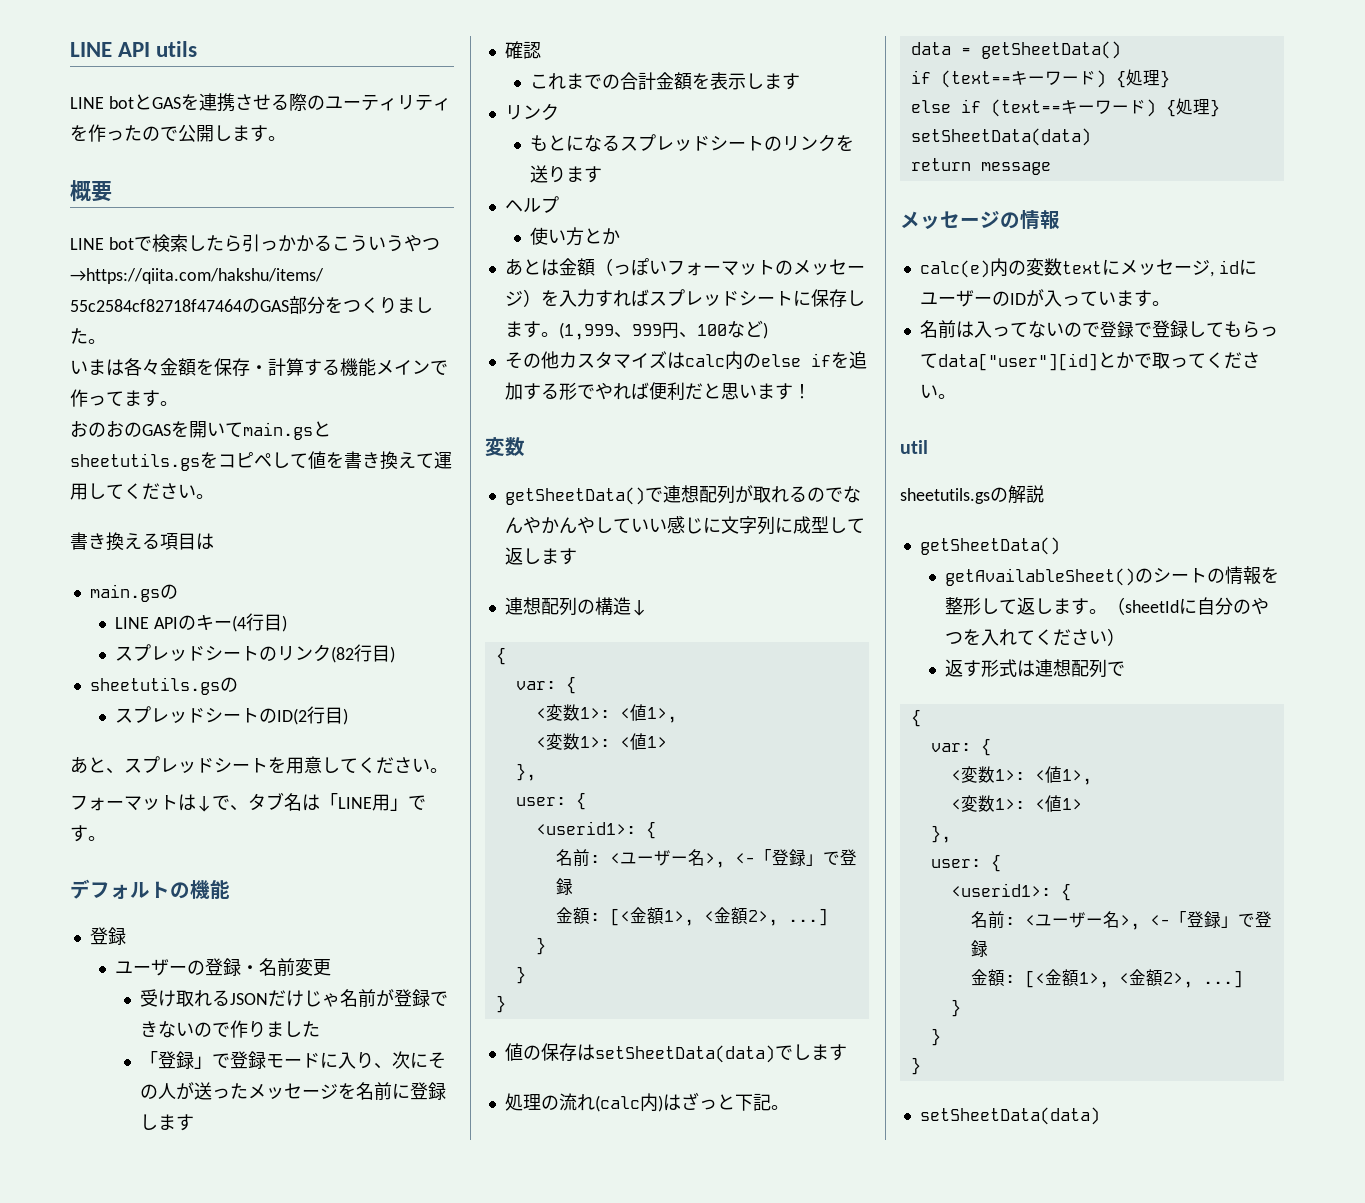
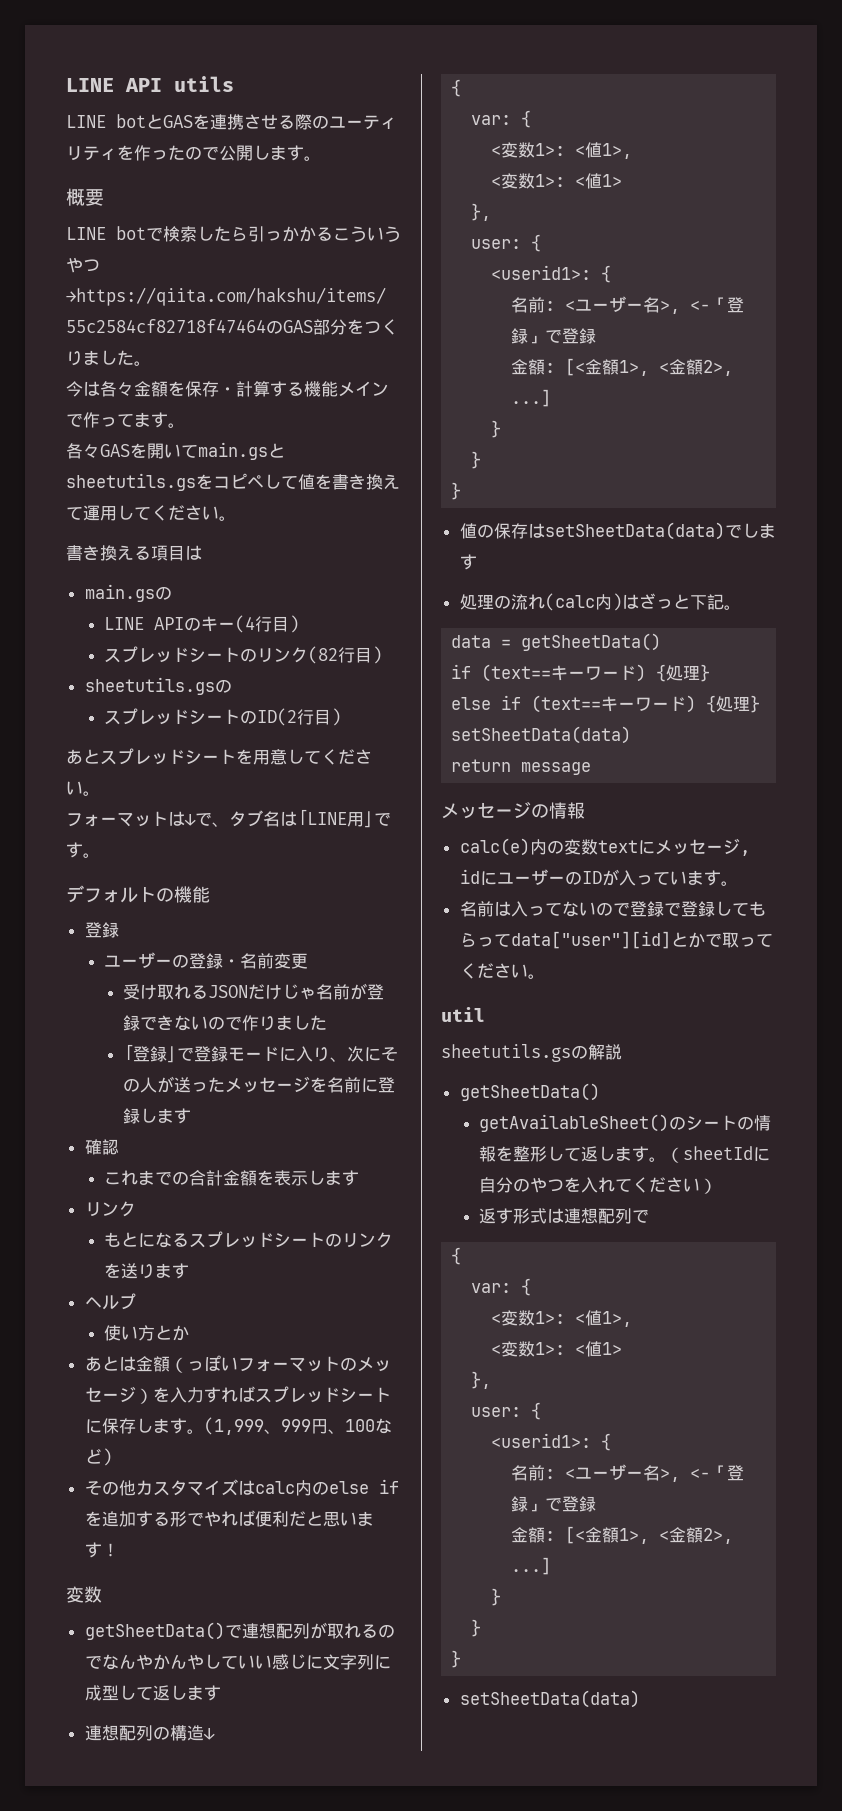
- いまは各々金額を保存・計算する機能メインで作ってます。
+ 今は各々金額を保存・計算する機能メインで作ってます。
- おのおのGASを開いてmain.gsとsheetutils.gsをコピペして値を書き換えて運用してください。
+ 各々GASを開いてmain.gsとsheetutils.gsをコピペして値を書き換えて運用してください。
- あと、スプレッドシートを用意してください。
+ あとスプレッドシートを用意してください。

